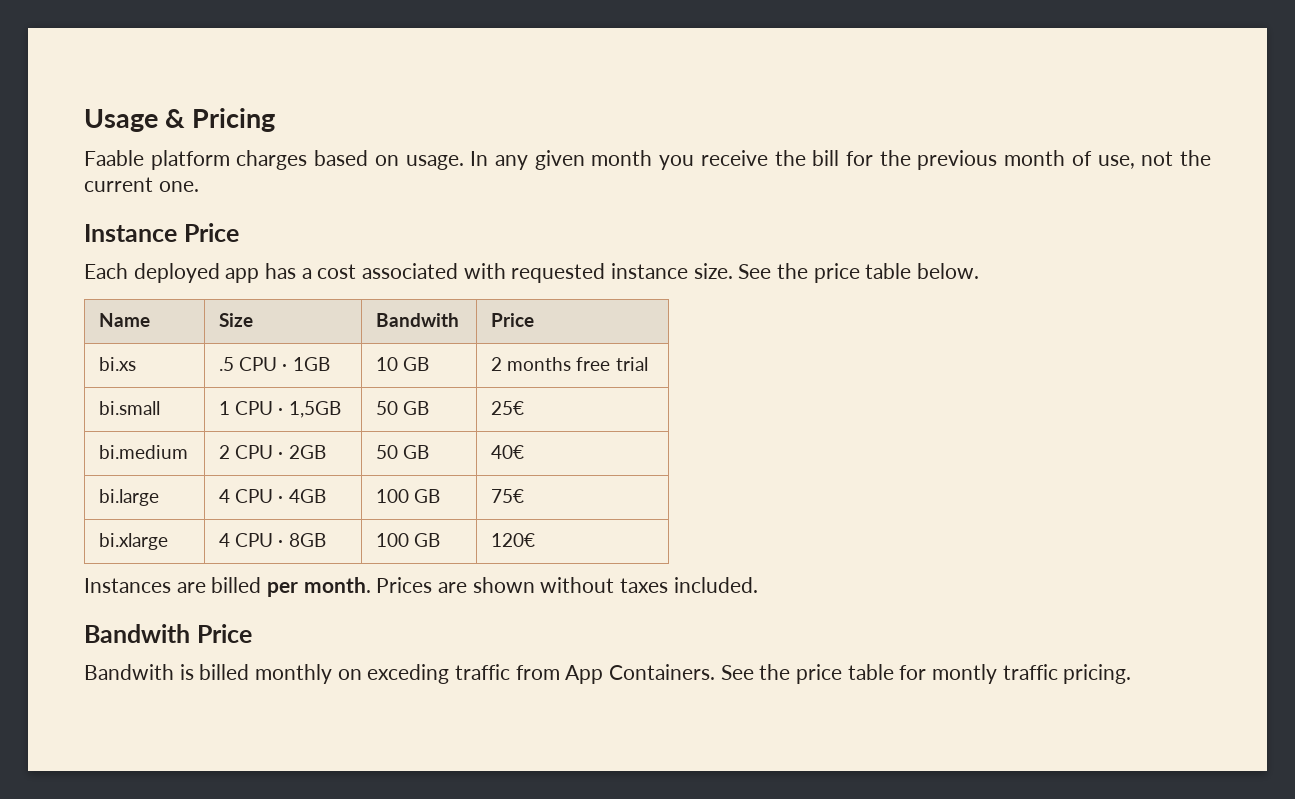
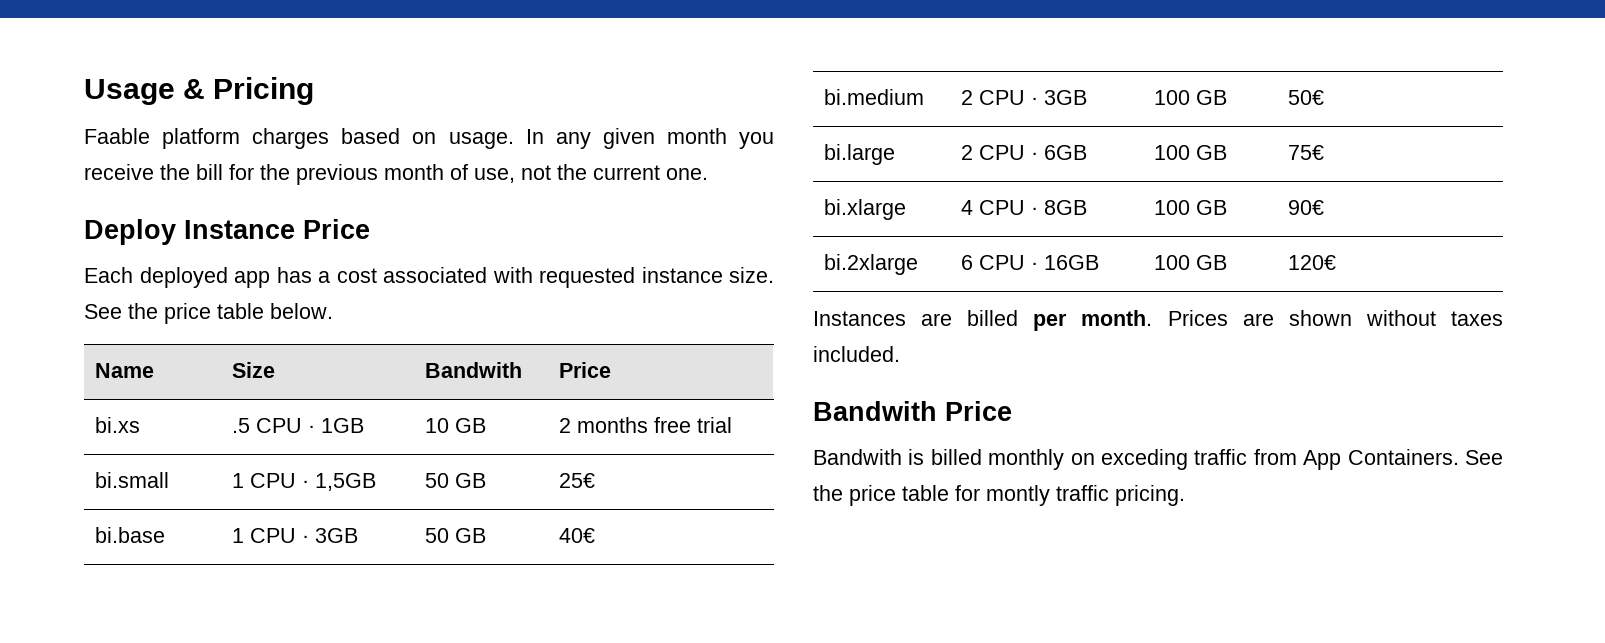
- Instance Price
+ Deploy Instance Price
- bi.medium | 2 CPU · 2GB | 50 GB | 40€
+ bi.base | 1 CPU · 3GB | 50 GB | 40€
+ bi.medium | 2 CPU · 3GB | 100 GB | 50€
- bi.large | 4 CPU · 4GB | 100 GB | 75€
+ bi.large | 2 CPU · 6GB | 100 GB | 75€
- bi.xlarge | 4 CPU · 8GB | 100 GB | 120€
+ bi.xlarge | 4 CPU · 8GB | 100 GB | 90€
+ bi.2xlarge | 6 CPU · 16GB | 100 GB | 120€

